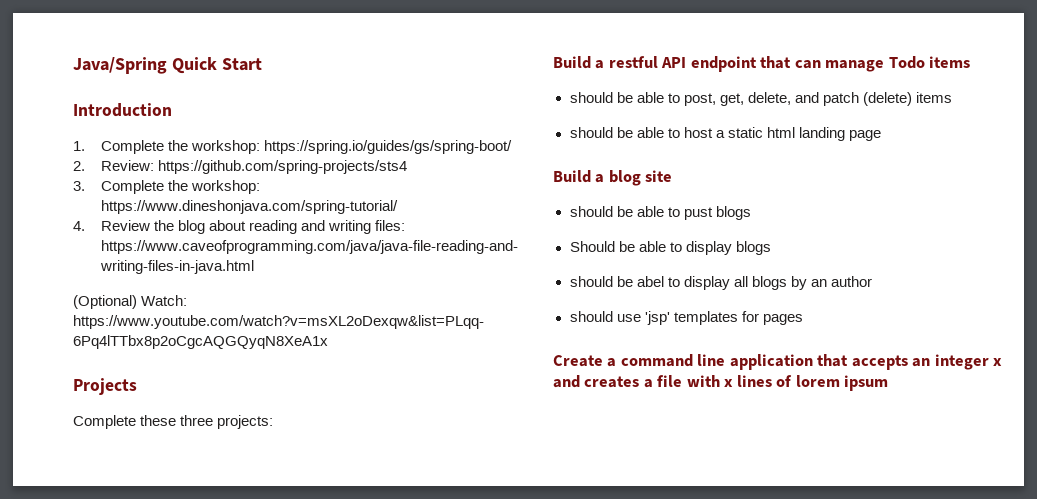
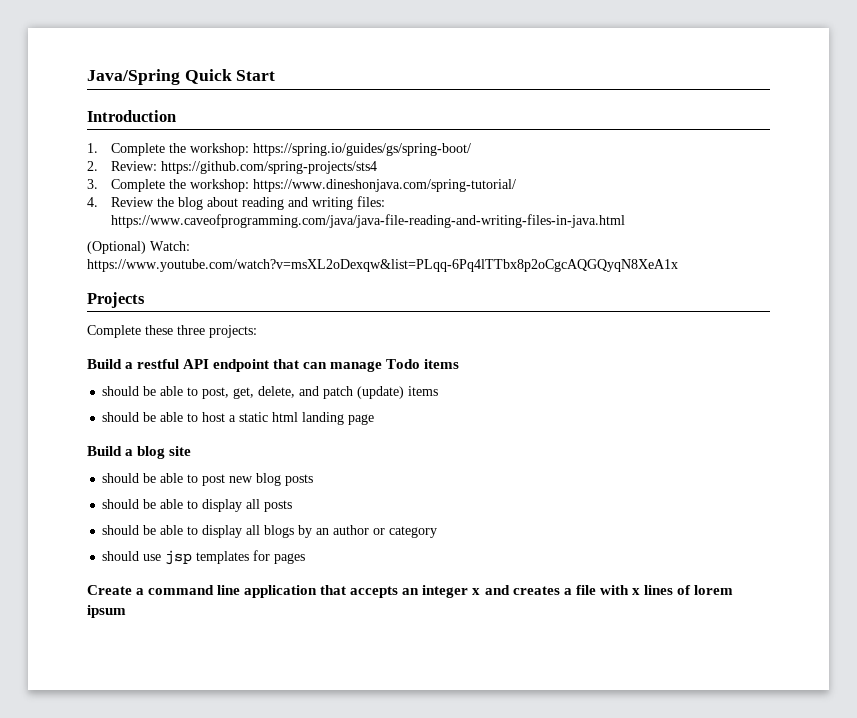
- should be able to post, get, delete, and patch (delete) items
+ should be able to post, get, delete, and patch (update) items
- should be able to pust blogs
- Should be able to display blogs
- should be abel to display all blogs by an author
+ should be able to post new blog posts
+ should be able to display all posts
+ should be able to display all blogs by an author or category
- should use 'jsp' templates for pages
+ should use jsp templates for pages

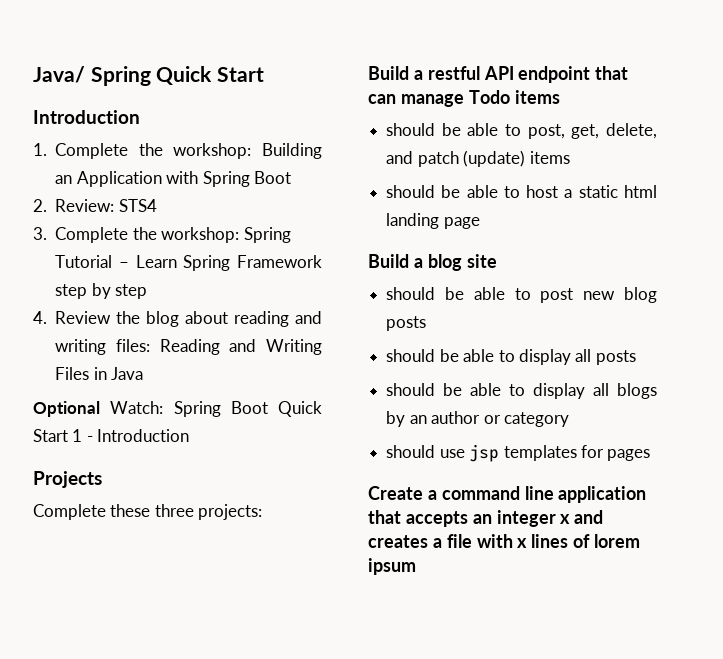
- Java/Spring Quick Start
+ Java/ Spring Quick Start
- 1. Complete the workshop: https://spring.io/guides/gs/spring-boot/
+ 1. Complete the workshop: Building an Application with Spring Boot
- 2. Review: https://github.com/spring-projects/sts4
+ 2. Review: STS4
- 3. Complete the workshop: https://www.dineshonjava.com/spring-tutorial/
+ 3. Complete the workshop: Spring Tutorial – Learn Spring Framework step by step
- 4. Review the blog about reading and writing files: https://www.caveofprogramming.com/java/java-file-reading-and-writing-files-in-java.html
- (Optional) Watch: https://www.youtube.com/watch?v=msXL2oDexqw&list=PLqq-6Pq4lTTbx8p2oCgcAQGQyqN8XeA1x
+ 4. Review the blog about reading and writing files: Reading and Writing Files in Java
+ Optional Watch: Spring Boot Quick Start 1 - Introduction

